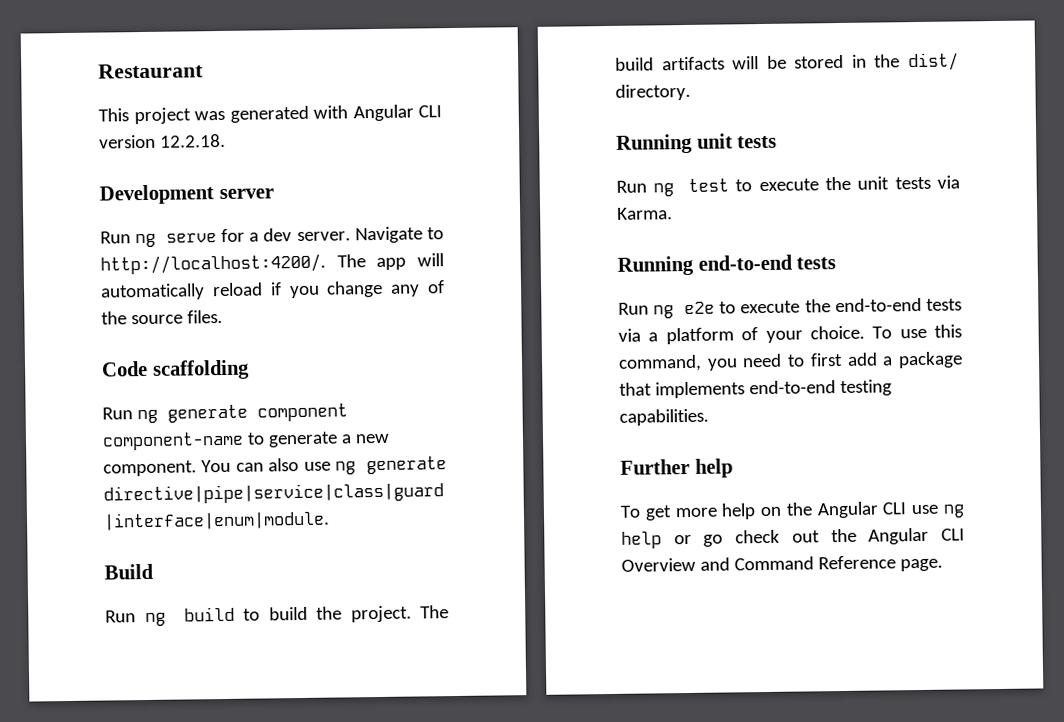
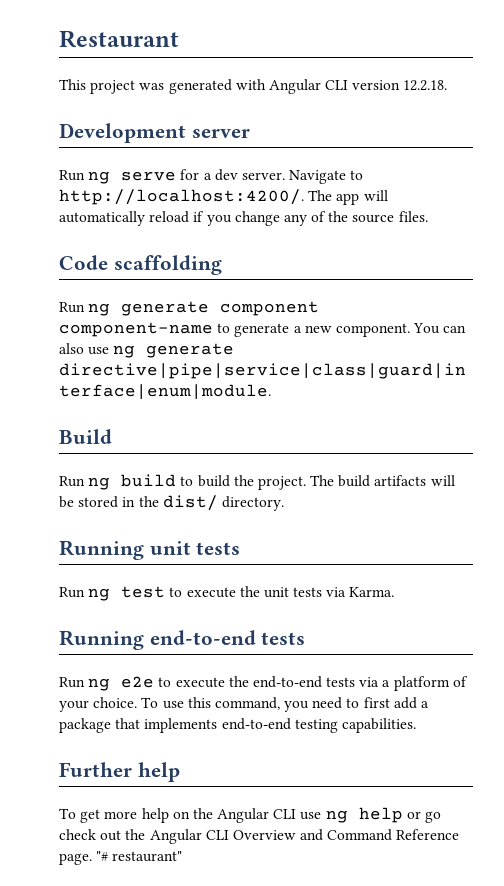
+ "# restaurant"

